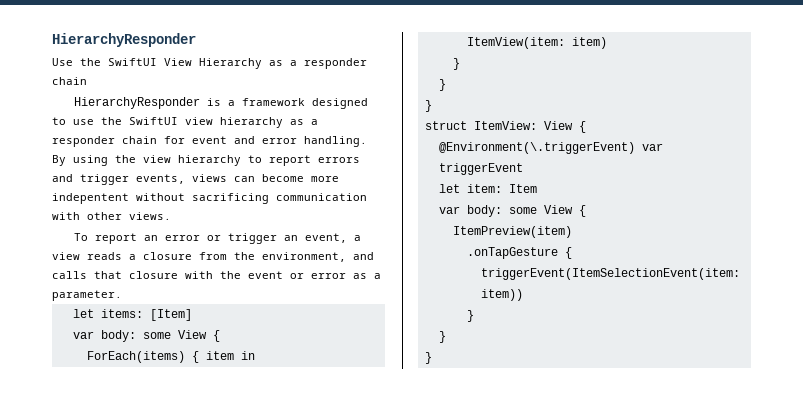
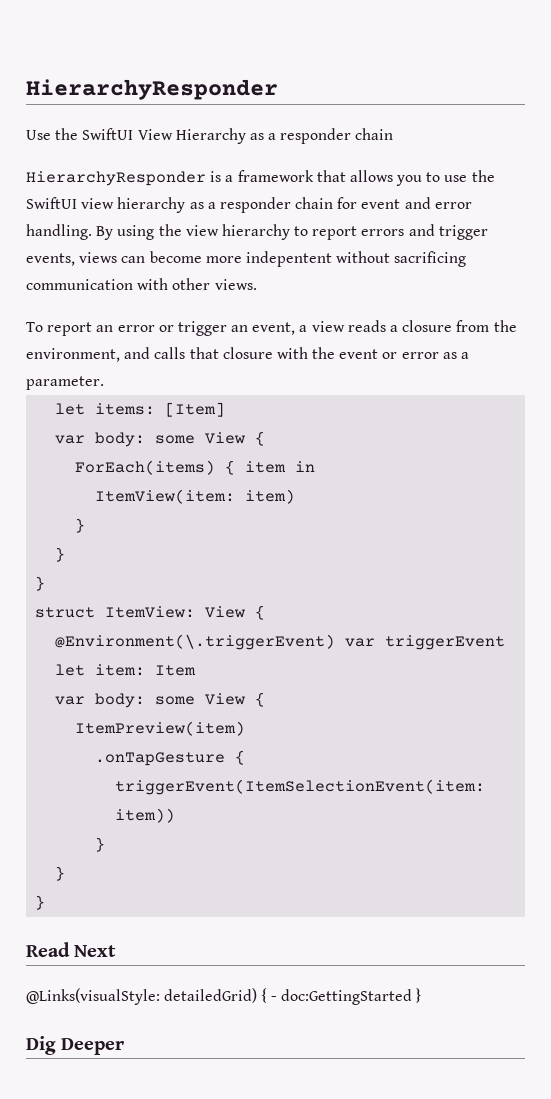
- HierarchyResponder is a framework designed to use the SwiftUI view hierarchy as a responder chain for event and error handling.
+ HierarchyResponder is a framework that allows you to use the SwiftUI view hierarchy as a responder chain for event and error handling.
+ Read Next
+ @Links(visualStyle: detailedGrid) { - doc:GettingStarted }
+ Dig Deeper

